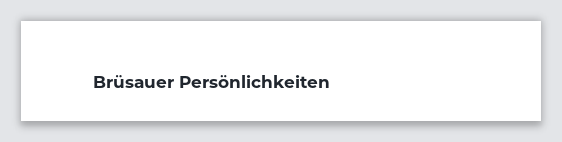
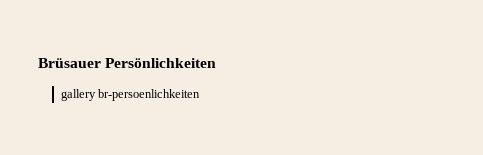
+ gallery br-persoenlichkeiten

